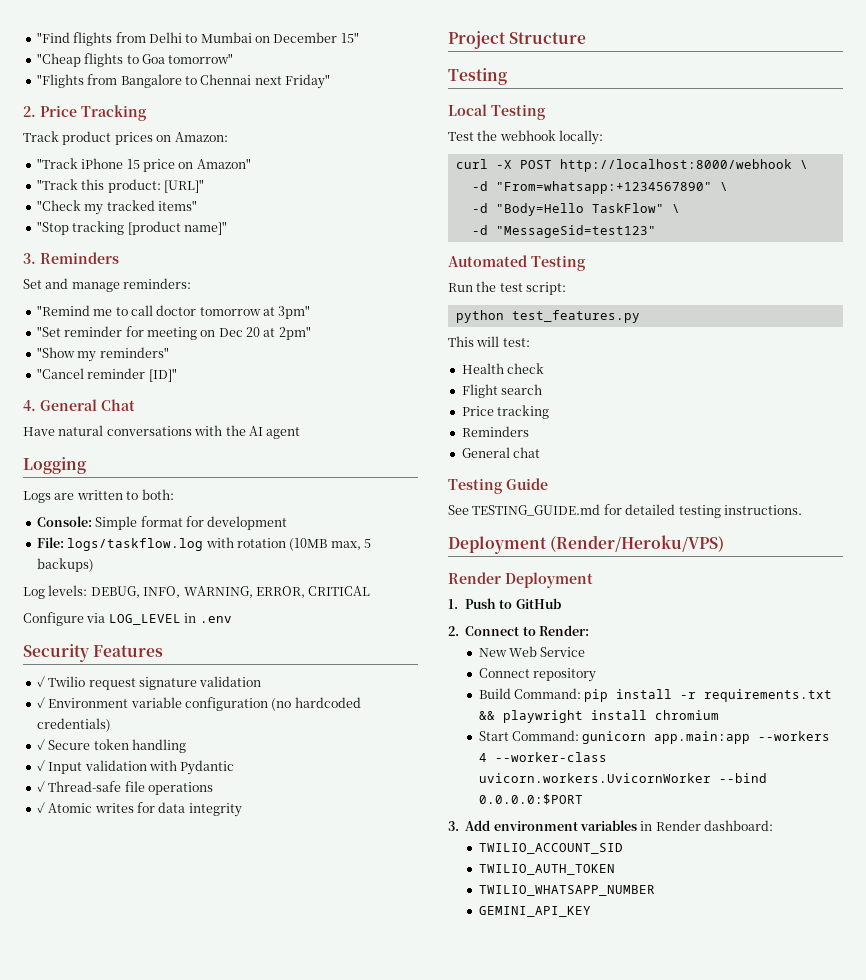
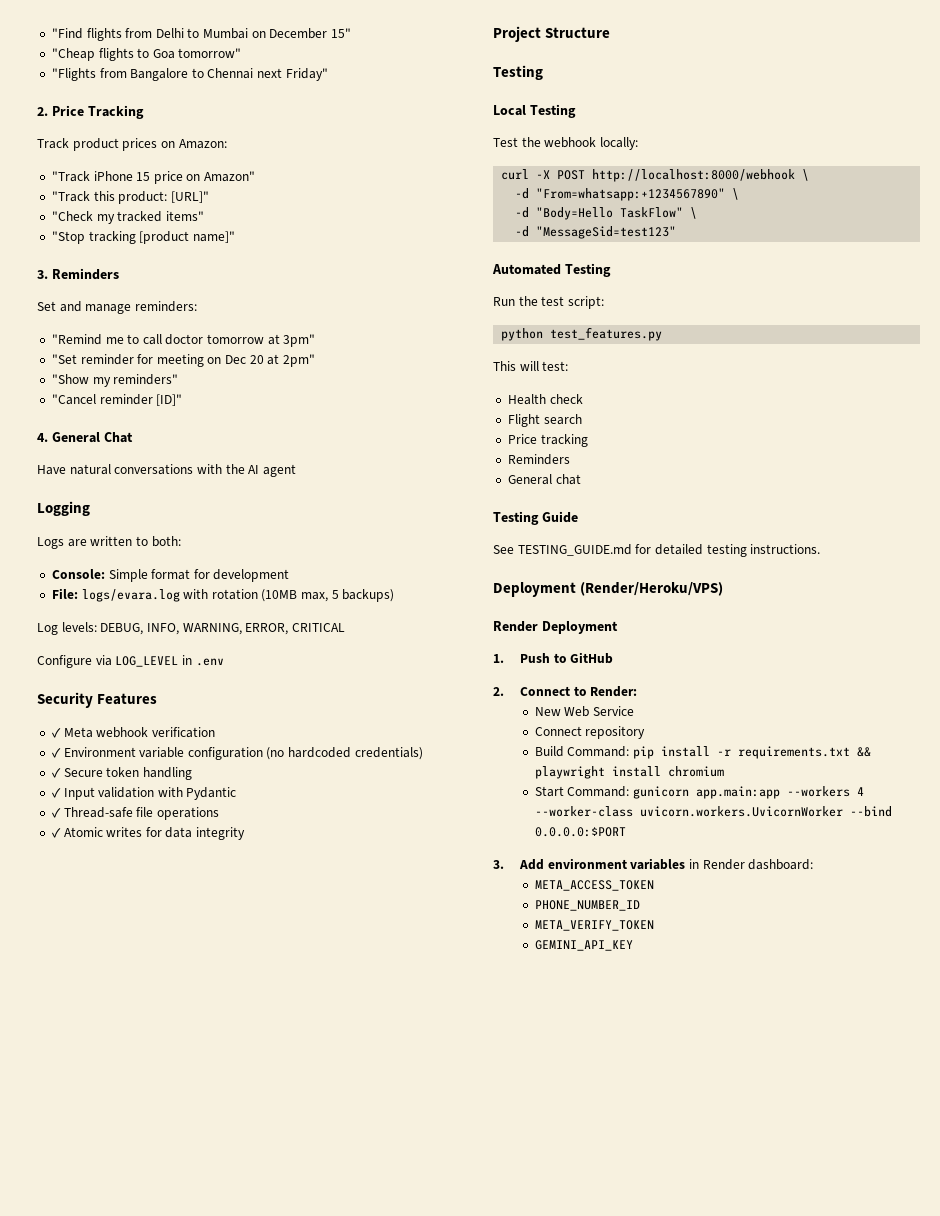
- File: logs/taskflow.log with rotation (10MB max, 5 backups)
+ File: logs/evara.log with rotation (10MB max, 5 backups)
- ✓ Twilio request signature validation
+ ✓ Meta webhook verification
- TWILIO_ACCOUNT_SID
- TWILIO_AUTH_TOKEN
- TWILIO_WHATSAPP_NUMBER
+ META_ACCESS_TOKEN
+ PHONE_NUMBER_ID
+ META_VERIFY_TOKEN

